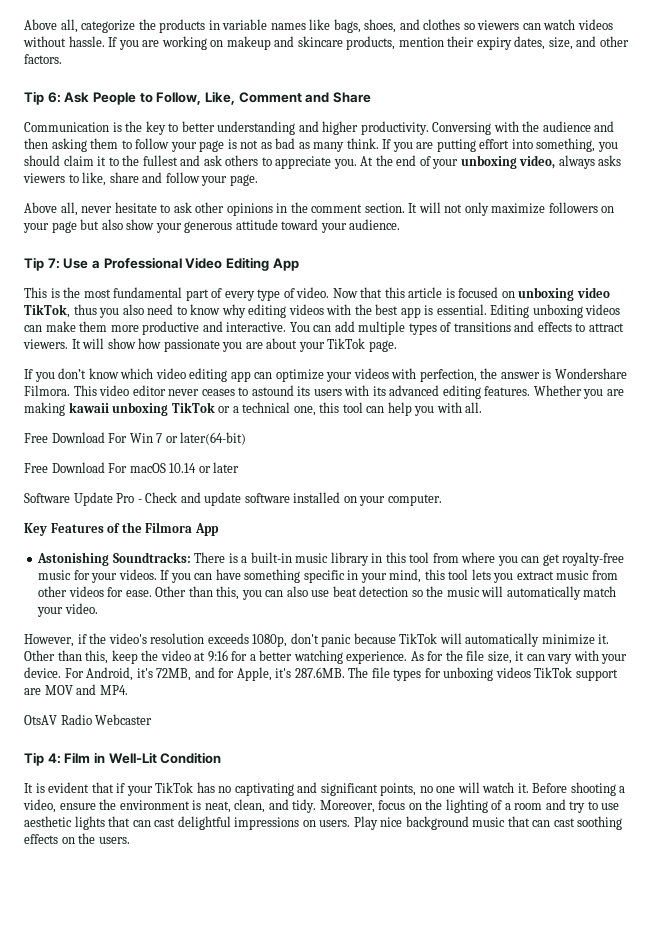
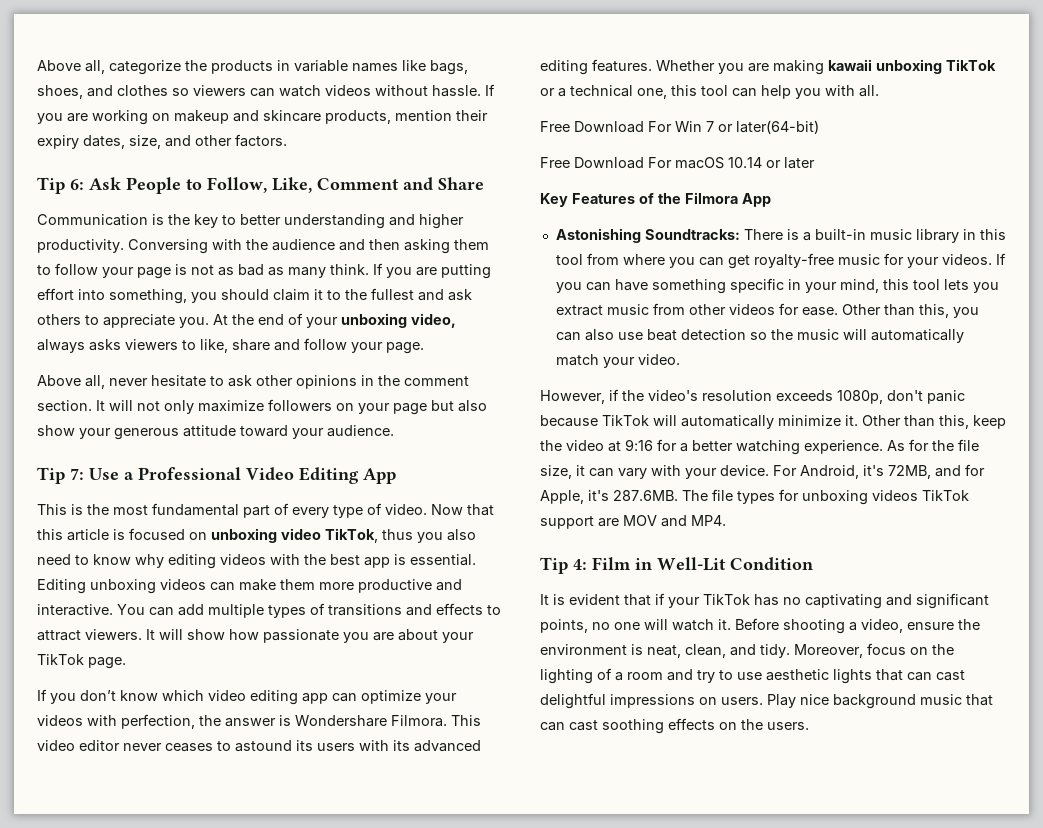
- Software Update Pro - Check and update software installed on your computer.
- OtsAV Radio Webcaster

